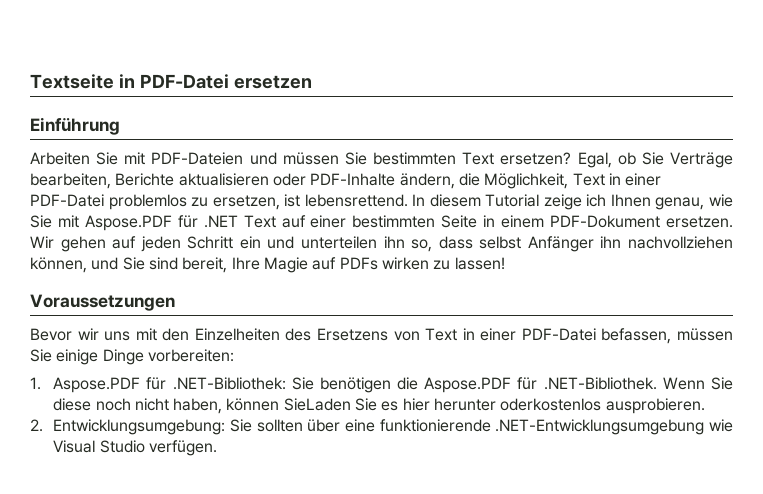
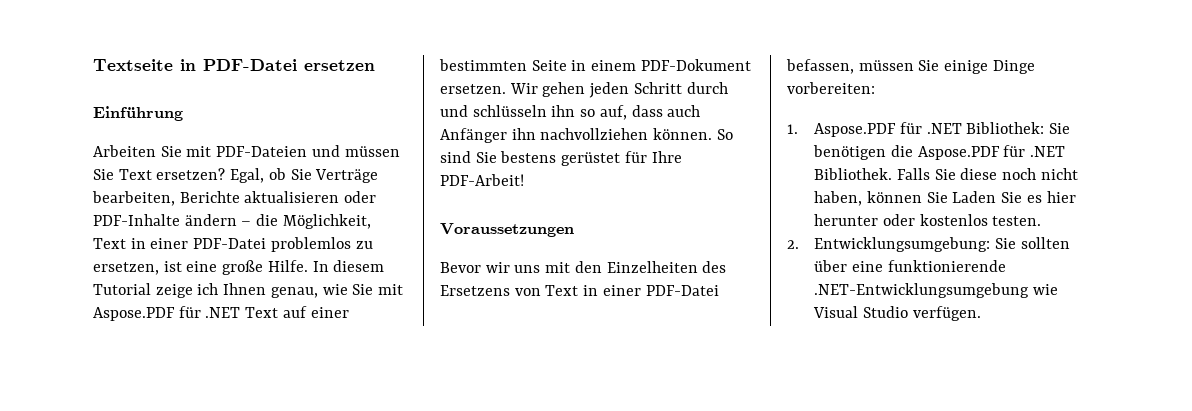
- Arbeiten Sie mit PDF-Dateien und müssen Sie bestimmten Text ersetzen?
+ Arbeiten Sie mit PDF-Dateien und müssen Sie Text ersetzen?
- Egal, ob Sie Verträge bearbeiten, Berichte aktualisieren oder PDF-Inhalte ändern, die Möglichkeit, Text in einer PDF-Datei problemlos zu ersetzen, ist lebensrettend.
+ Egal, ob Sie Verträge bearbeiten, Berichte aktualisieren oder PDF-Inhalte ändern – die Möglichkeit, Text in einer PDF-Datei problemlos zu ersetzen, ist eine große Hilfe.
- Wir gehen auf jeden Schritt ein und unterteilen ihn so, dass selbst Anfänger ihn nachvollziehen können, und Sie sind bereit, Ihre Magie auf PDFs wirken zu lassen!
+ Wir gehen jeden Schritt durch und schlüsseln ihn so auf, dass auch Anfänger ihn nachvollziehen können. So sind Sie bestens gerüstet für Ihre PDF-Arbeit!
- 1. Aspose.PDF für .NET-Bibliothek: Sie benötigen die Aspose.PDF für .NET-Bibliothek. Wenn Sie diese noch nicht haben, können SieLaden Sie es hier herunter oderkostenlos ausprobieren.
+ 1. Aspose.PDF für .NET Bibliothek: Sie benötigen die Aspose.PDF für .NET Bibliothek. Falls Sie diese noch nicht haben, können Sie Laden Sie es hier herunter oder kostenlos testen.

